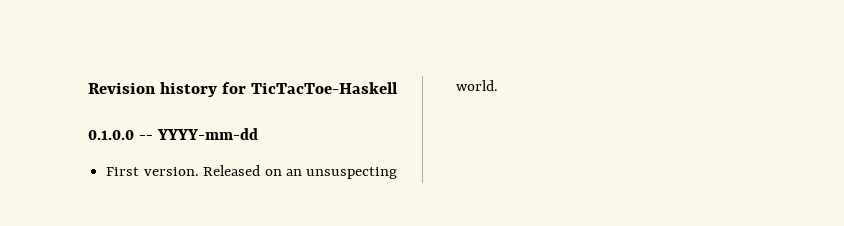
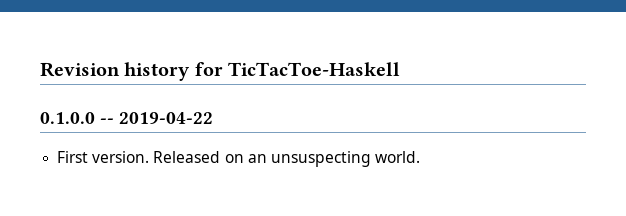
- 0.1.0.0 -- YYYY-mm-dd
+ 0.1.0.0 -- 2019-04-22

